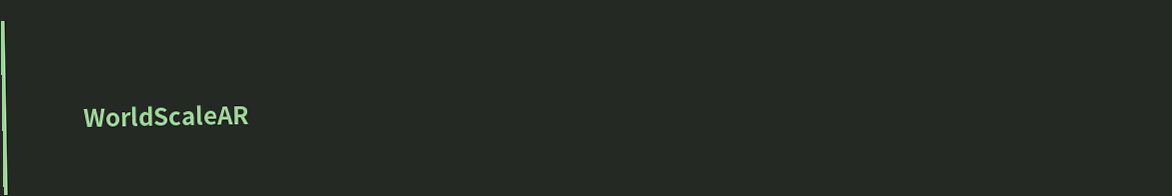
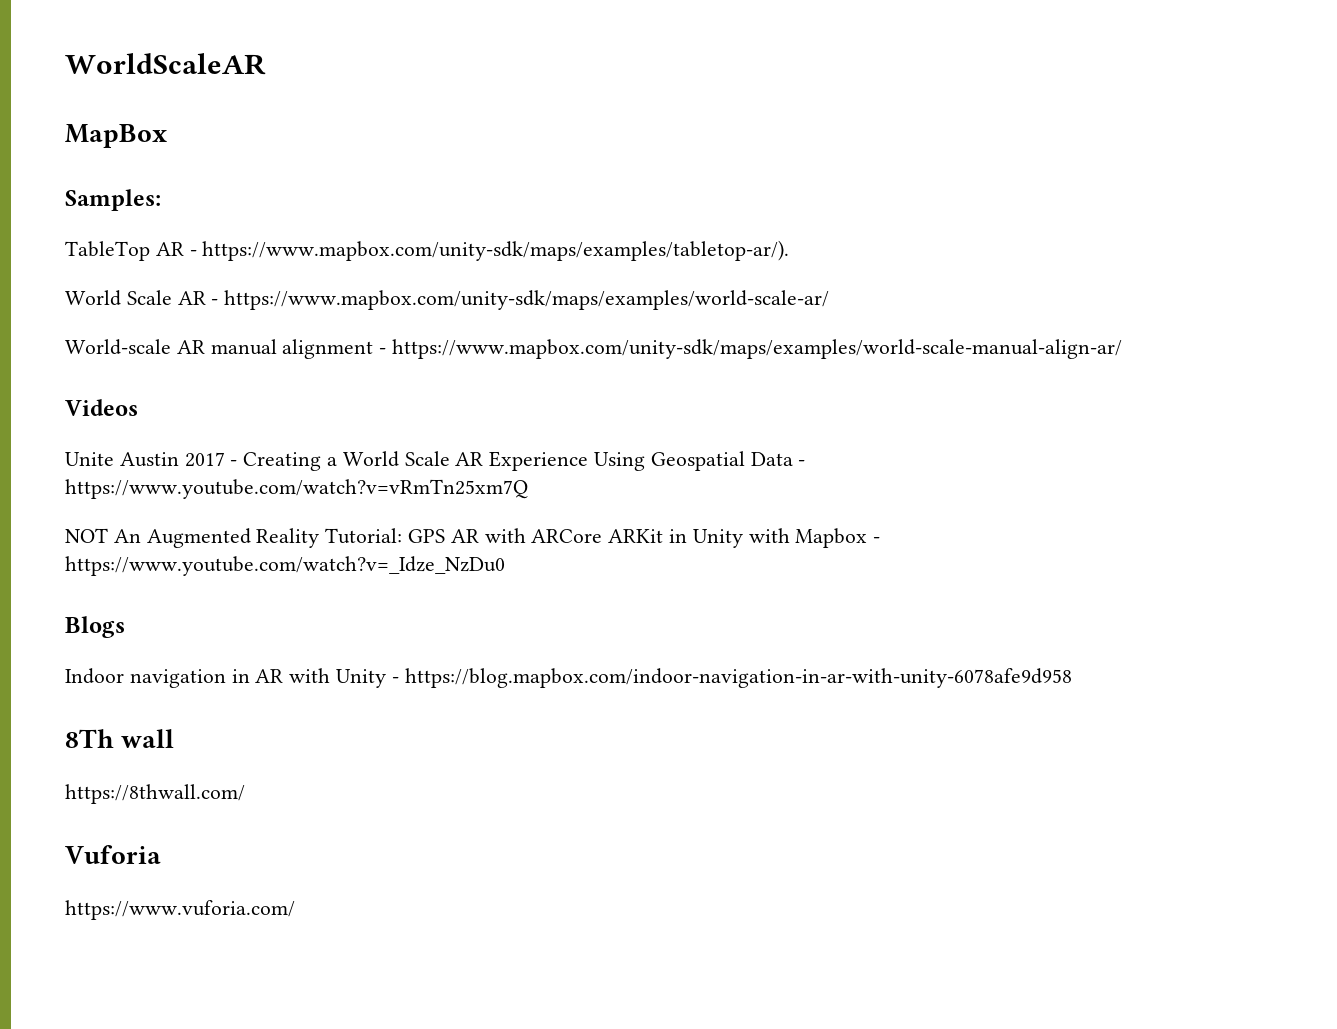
+ MapBox
+ Samples:
+ TableTop AR - https://www.mapbox.com/unity-sdk/maps/examples/tabletop-ar/).
+ World Scale AR - https://www.mapbox.com/unity-sdk/maps/examples/world-scale-ar/
+ World-scale AR manual alignment - https://www.mapbox.com/unity-sdk/maps/examples/world-scale-manual-align-ar/
+ Videos
+ Unite Austin 2017 - Creating a World Scale AR Experience Using Geospatial Data - https://www.youtube.com/watch?v=vRmTn25xm7Q
+ NOT An Augmented Reality Tutorial: GPS AR with ARCore ARKit in Unity with Mapbox - https://www.youtube.com/watch?v=_Idze_NzDu0
+ Blogs
+ Indoor navigation in AR with Unity - https://blog.mapbox.com/indoor-navigation-in-ar-with-unity-6078afe9d958
+ 8Th wall
+ https://8thwall.com/
+ Vuforia
+ https://www.vuforia.com/

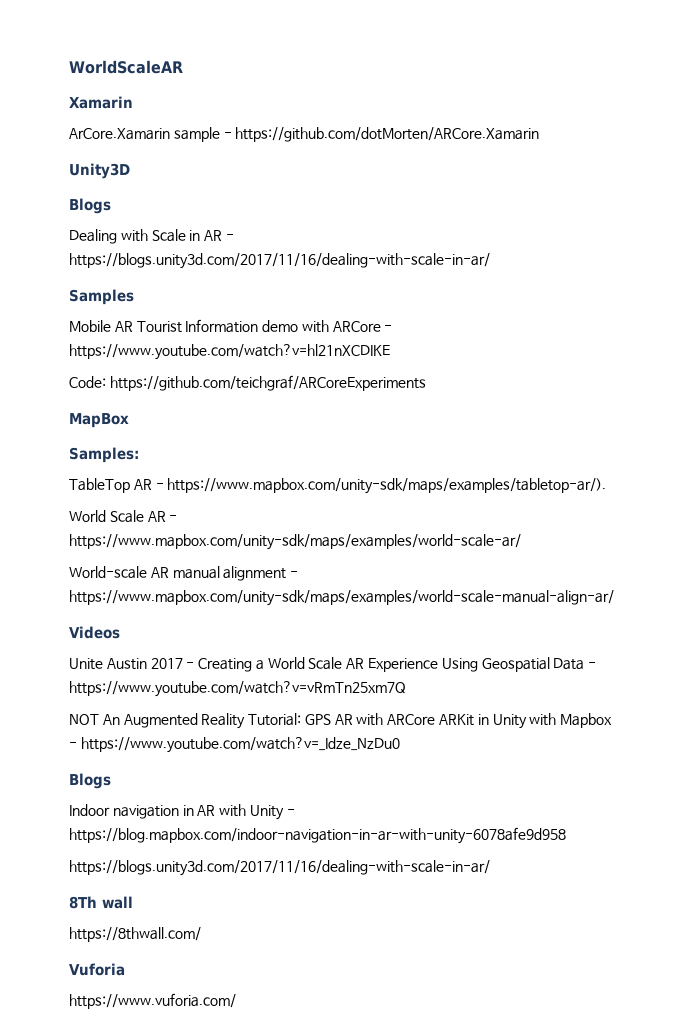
+ Xamarin
+ ArCore.Xamarin sample - https://github.com/dotMorten/ARCore.Xamarin
+ Unity3D
+ Blogs
+ Dealing with Scale in AR - https://blogs.unity3d.com/2017/11/16/dealing-with-scale-in-ar/
+ Samples
+ Mobile AR Tourist Information demo with ARCore - https://www.youtube.com/watch?v=hl21nXCDIKE
+ Code: https://github.com/teichgraf/ARCoreExperiments
  Indoor navigation in AR with Unity - https://blog.mapbox.com/indoor-navigation-in-ar-with-unity-6078afe9d958
+ https://blogs.unity3d.com/2017/11/16/dealing-with-scale-in-ar/

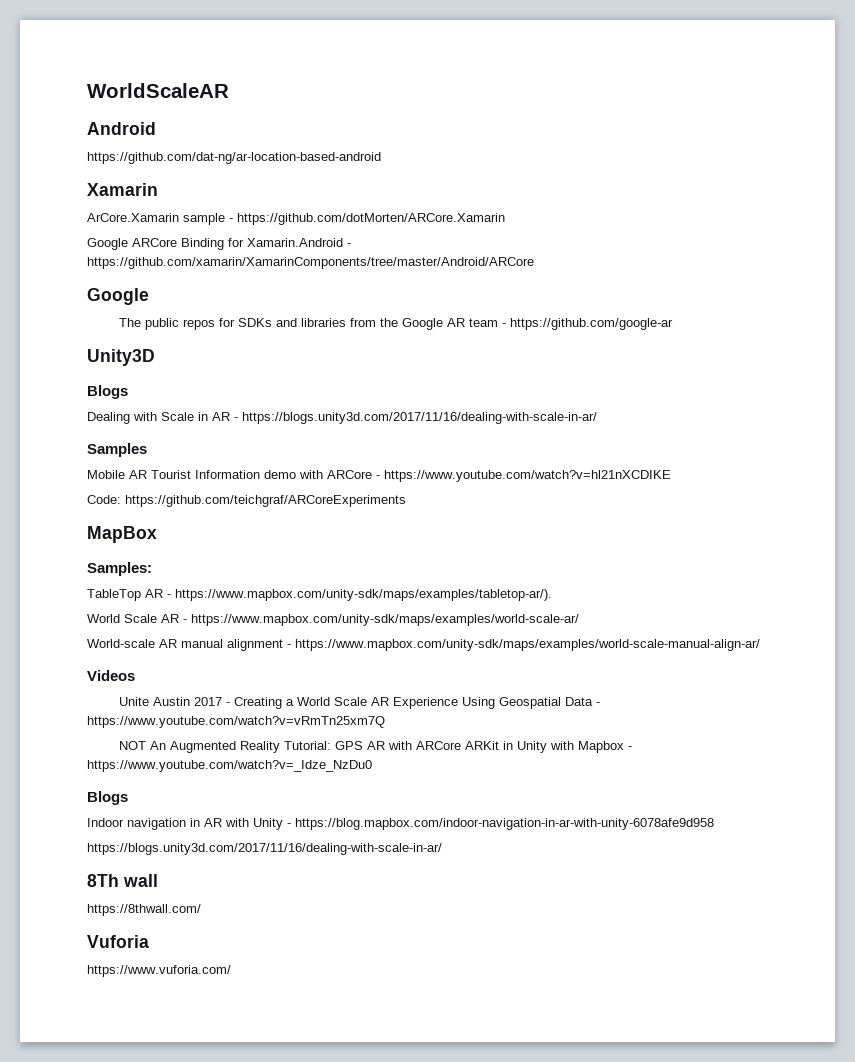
+ Android
+ https://github.com/dat-ng/ar-location-based-android
+ Google ARCore Binding for Xamarin.Android - https://github.com/xamarin/XamarinComponents/tree/master/Android/ARCore
+ Google
+ The public repos for SDKs and libraries from the Google AR team - https://github.com/google-ar

